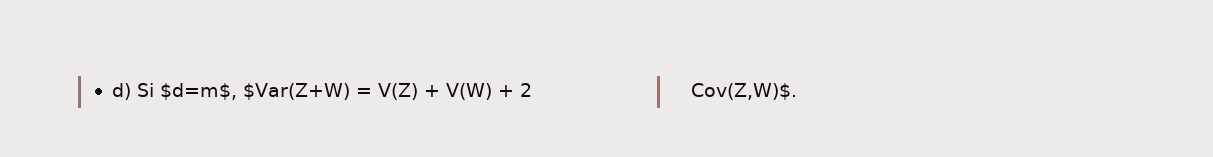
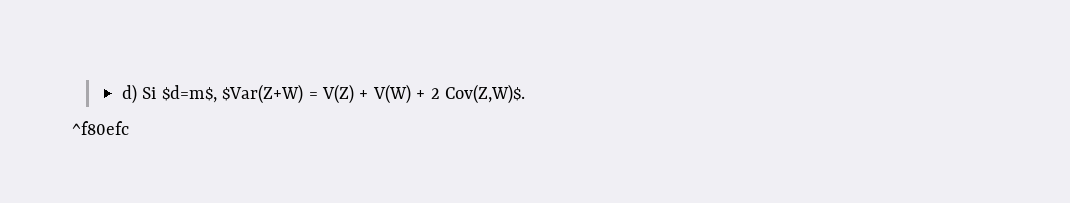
+ ^f80efc

